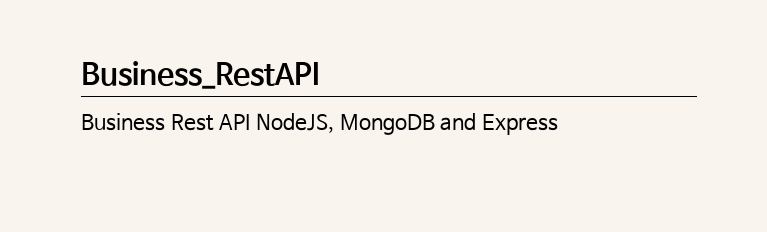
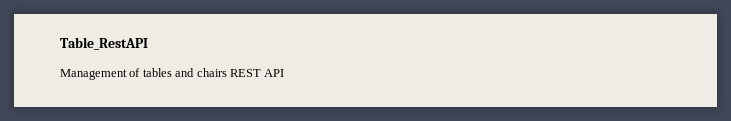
- Business_RestAPI
- Business Rest API NodeJS, MongoDB and Express
+ Table_RestAPI
+ Management of tables and chairs REST API

